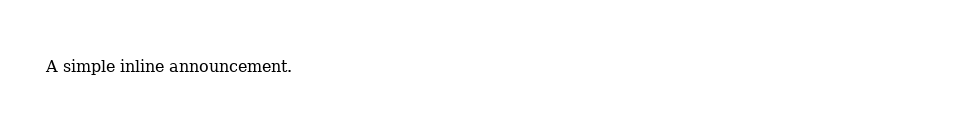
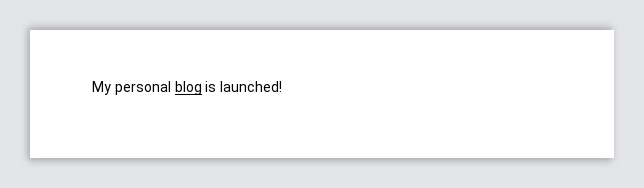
- A simple inline announcement.
+ My personal blog is launched!

